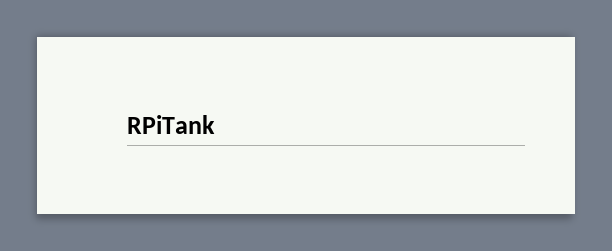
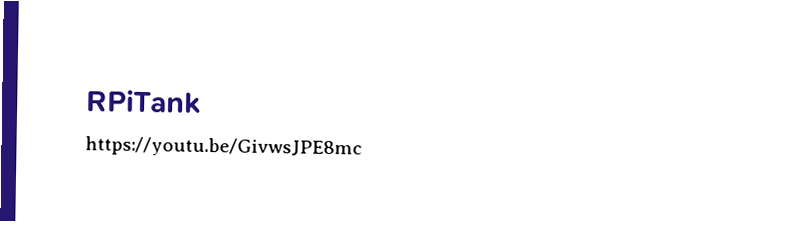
+ https://youtu.be/GivwsJPE8mc

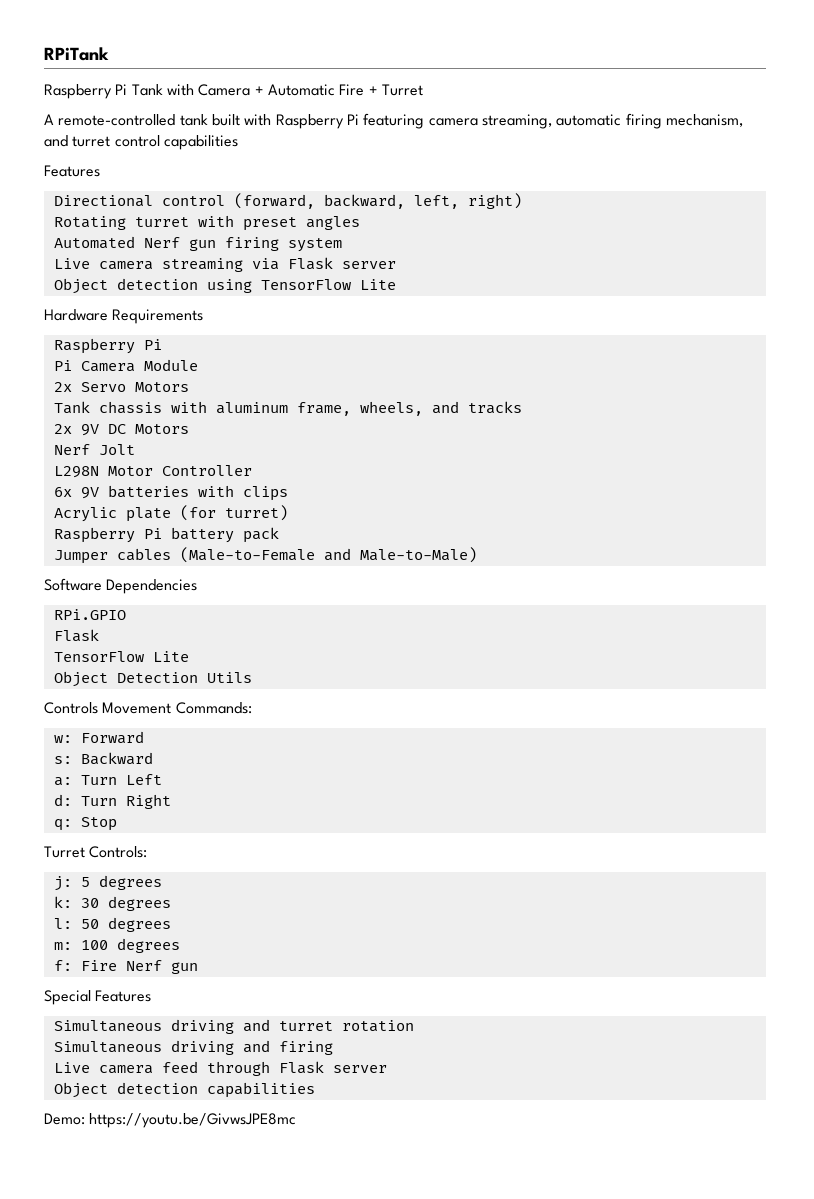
- https://youtu.be/GivwsJPE8mc
+ Raspberry Pi Tank with Camera + Automatic Fire + Turret
+ A remote-controlled tank built with Raspberry Pi featuring camera streaming, automatic firing mechanism, and turret control capabilities
+ Features
+ Directional control (forward, backward, left, right)
+ Rotating turret with preset angles
+ Automated Nerf gun firing system
+ Live camera streaming via Flask server
+ Object detection using TensorFlow Lite
+ Hardware Requirements
+ Raspberry Pi
+ Pi Camera Module
+ 2x Servo Motors
+ Tank chassis with aluminum frame, wheels, and tracks
+ 2x 9V DC Motors
+ Nerf Jolt
+ L298N Motor Controller
+ 6x 9V batteries with clips
+ Acrylic plate (for turret)
+ Raspberry Pi battery pack
+ Jumper cables (Male-to-Female and Male-to-Male)
+ Software Dependencies
+ RPi.GPIO
+ Flask
+ TensorFlow Lite
+ Object Detection Utils
+ Controls Movement Commands:
+ w: Forward
+ s: Backward
+ a: Turn Left
+ d: Turn Right
+ q: Stop
+ Turret Controls:
+ j: 5 degrees
+ k: 30 degrees
+ l: 50 degrees
+ m: 100 degrees
+ f: Fire Nerf gun
+ Special Features
+ Simultaneous driving and turret rotation
+ Simultaneous driving and firing
+ Live camera feed through Flask server
+ Object detection capabilities
+ Demo: https://youtu.be/GivwsJPE8mc

